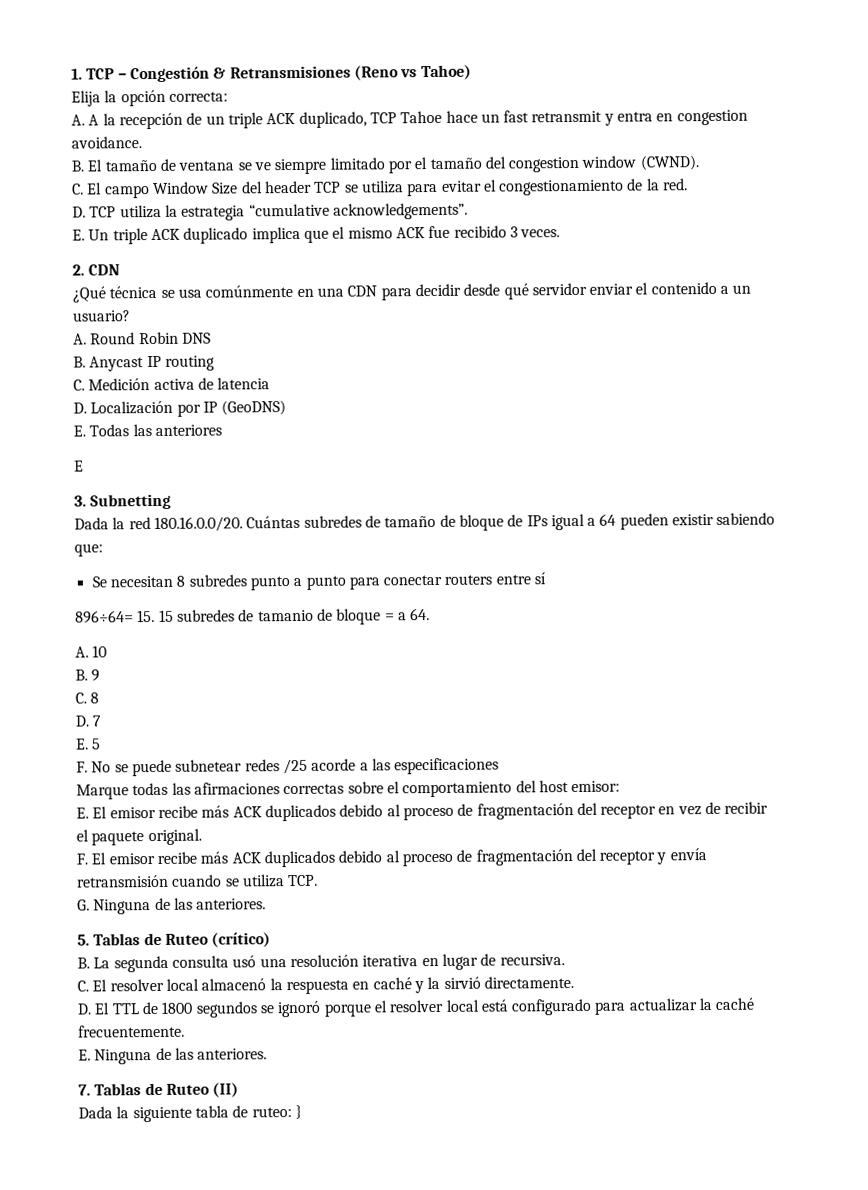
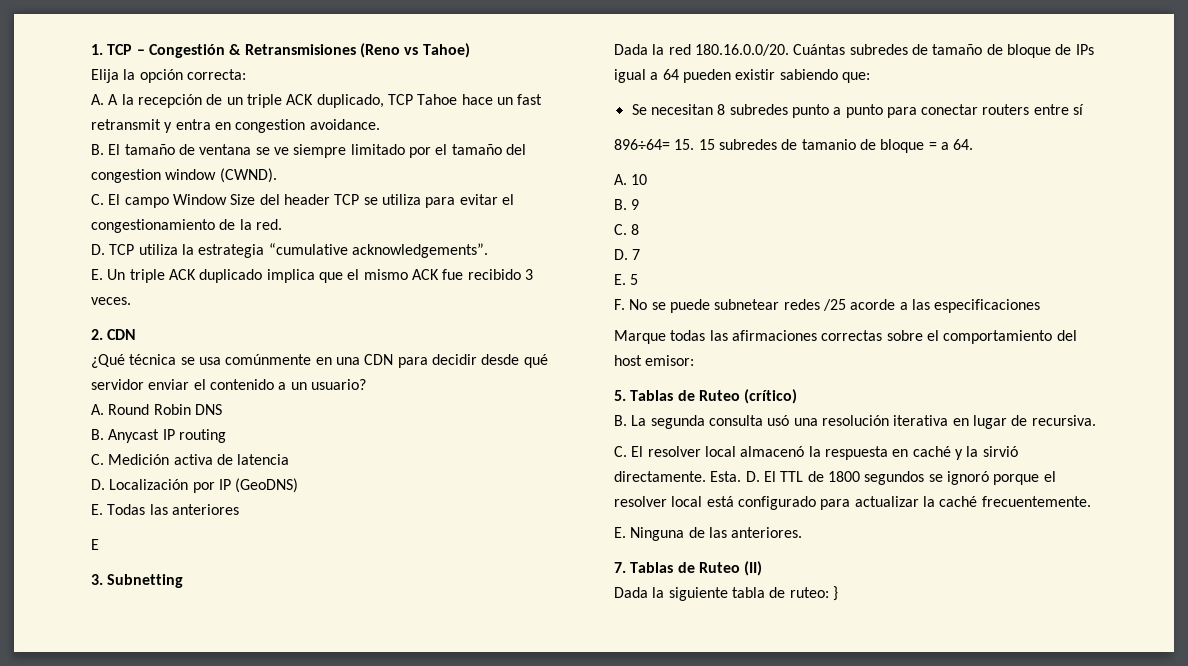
- E. El emisor recibe más ACK duplicados debido al proceso de fragmentación del receptor en vez de recibir el paquete original.
- F. El emisor recibe más ACK duplicados debido al proceso de fragmentación del receptor y envía retransmisión cuando se utiliza TCP.
- G. Ninguna de las anteriores.
- C. El resolver local almacenó la respuesta en caché y la sirvió directamente.
- D. El TTL de 1800 segundos se ignoró porque el resolver local está configurado para actualizar la caché frecuentemente.
+ C. El resolver local almacenó la respuesta en caché y la sirvió directamente. Esta. D. El TTL de 1800 segundos se ignoró porque el resolver local está configurado para actualizar la caché frecuentemente.

